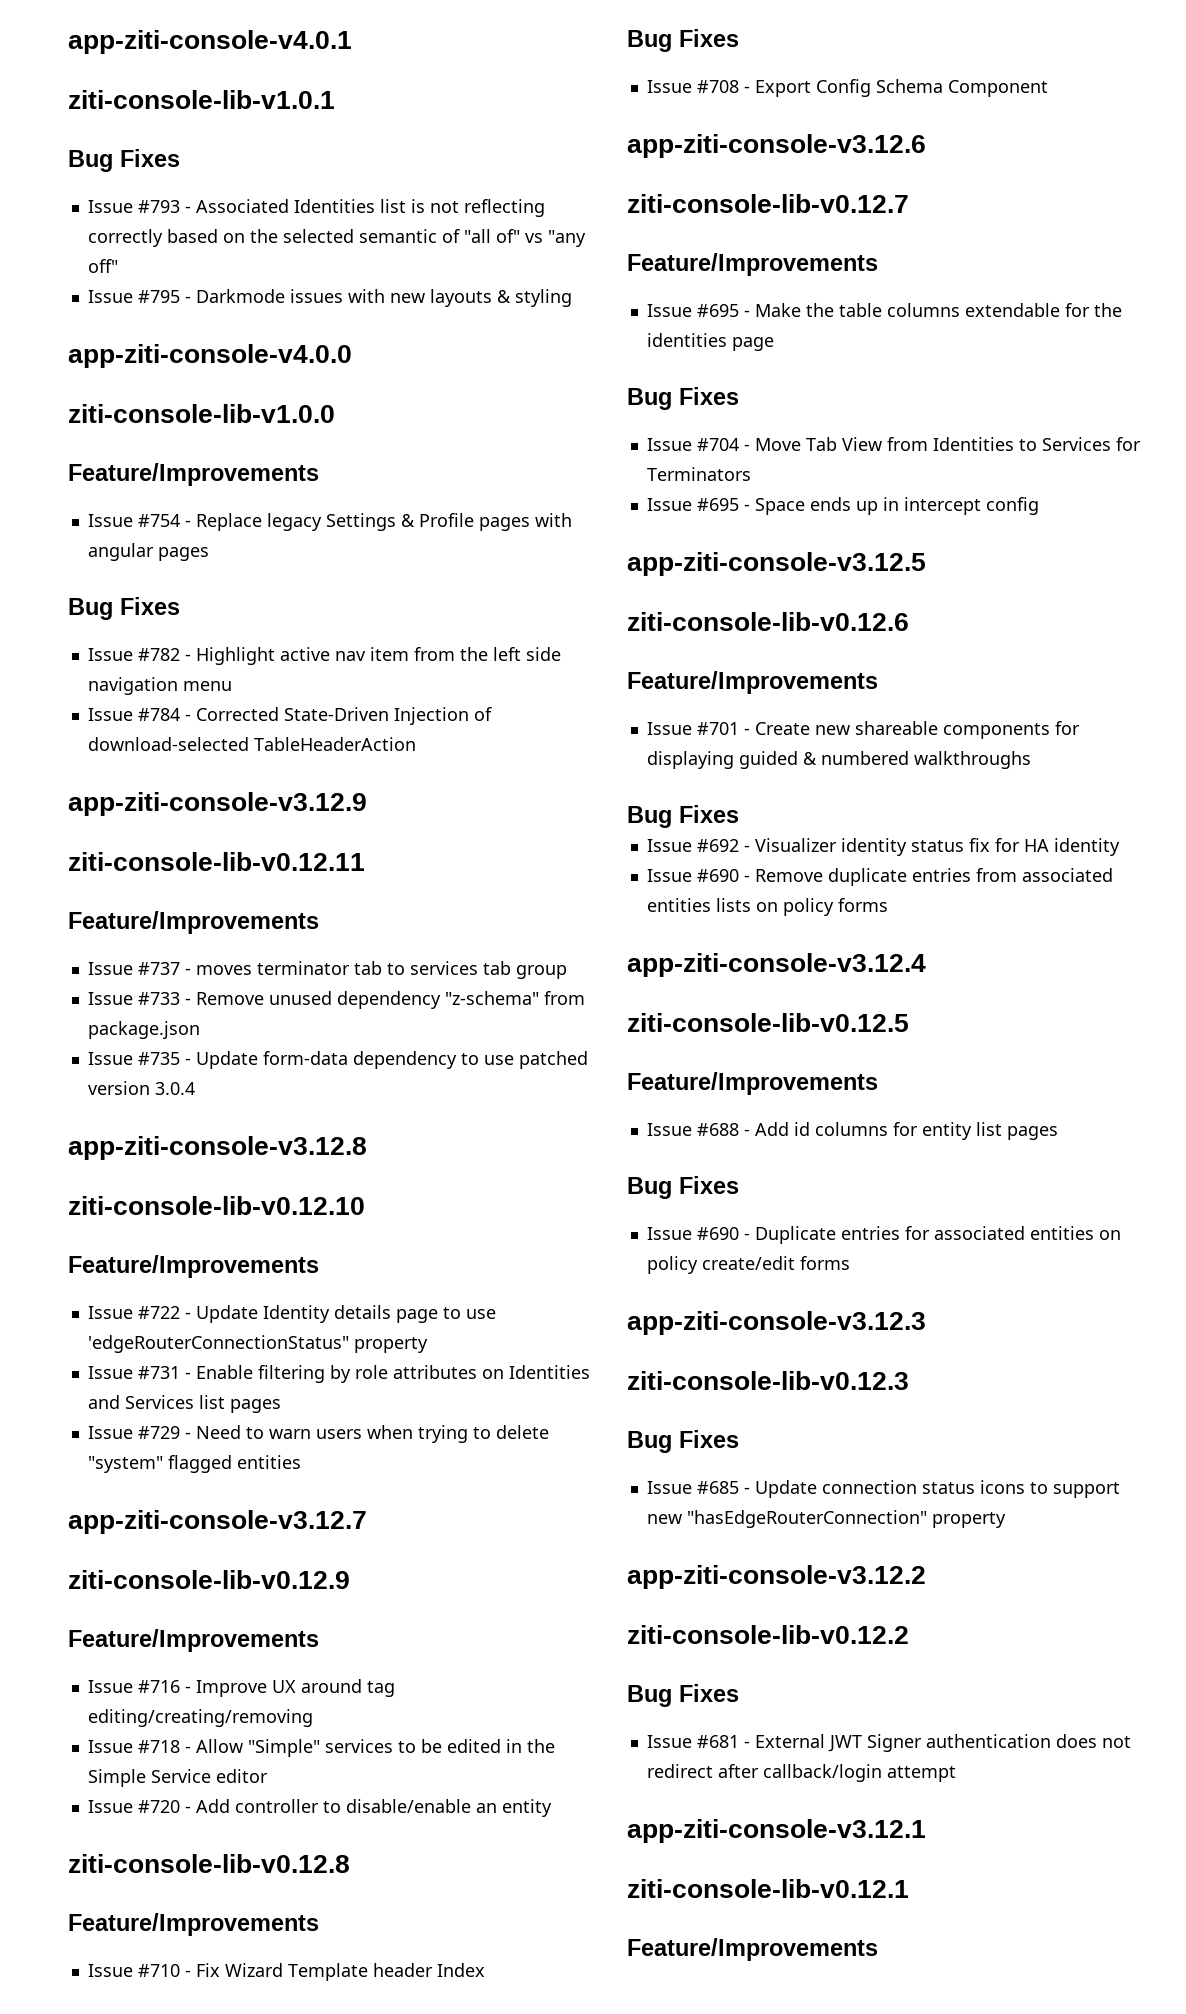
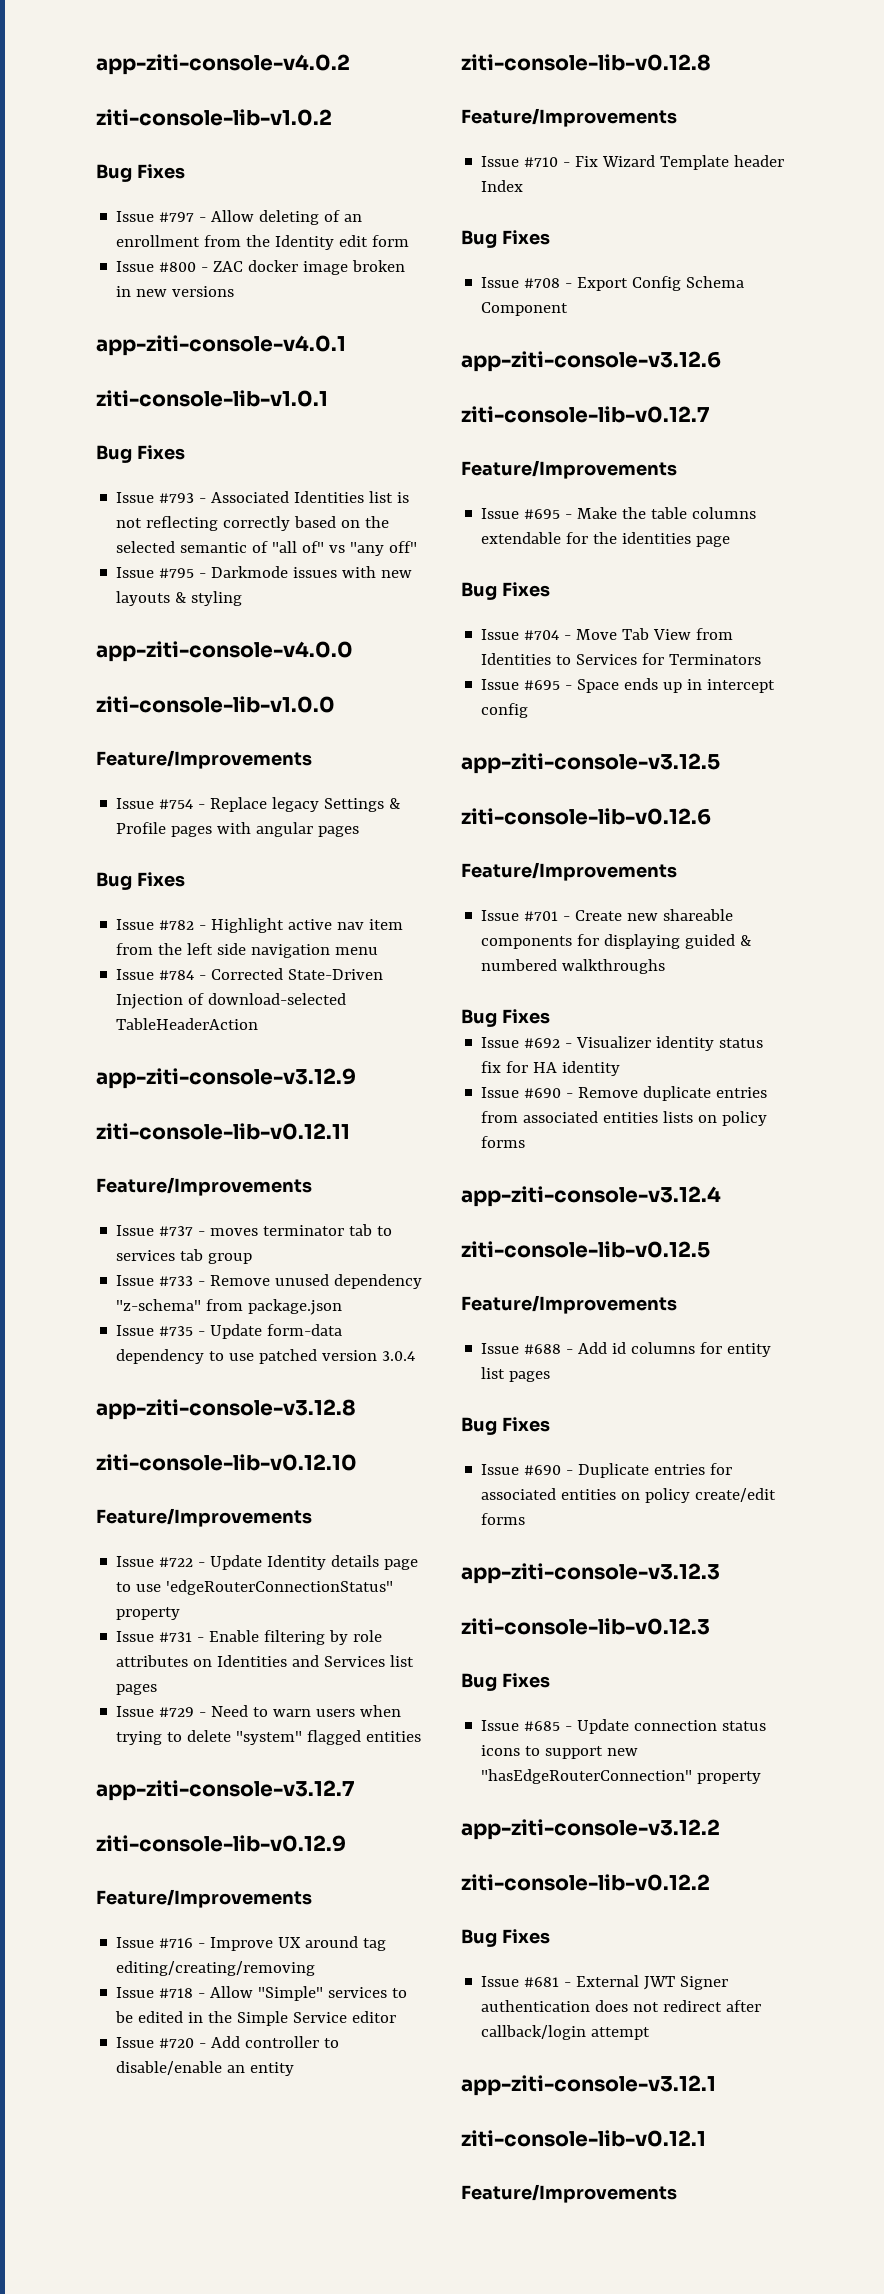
+ app-ziti-console-v4.0.2
+ ziti-console-lib-v1.0.2
+ Bug Fixes
+ Issue #797 - Allow deleting of an enrollment from the Identity edit form
+ Issue #800 - ZAC docker image broken in new versions

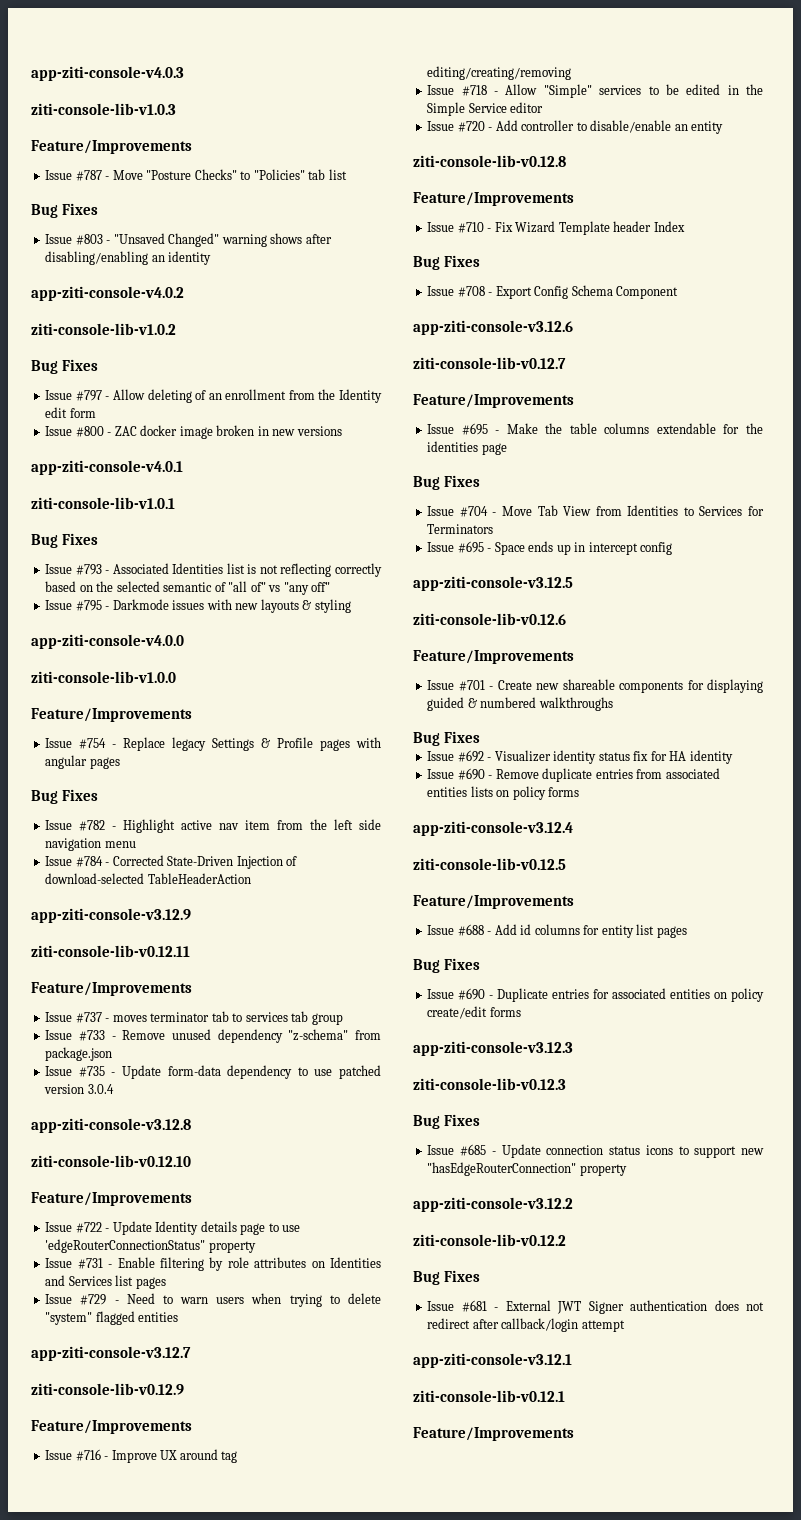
+ app-ziti-console-v4.0.3
+ ziti-console-lib-v1.0.3
+ Feature/Improvements
+ Issue #787 - Move "Posture Checks" to "Policies" tab list
+ Bug Fixes
+ Issue #803 - "Unsaved Changed" warning shows after disabling/enabling an identity

